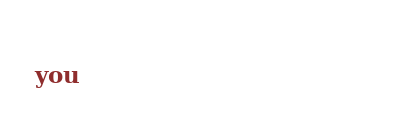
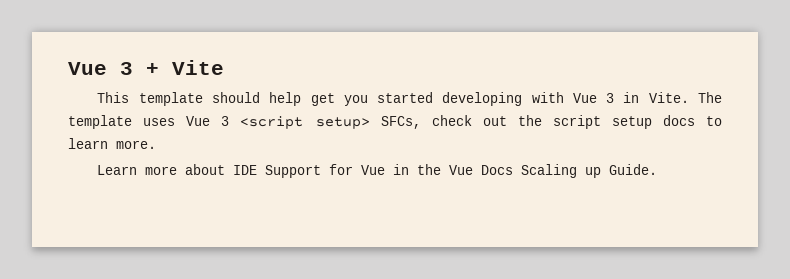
- you
+ Vue 3 + Vite
+ This template should help get you started developing with Vue 3 in Vite. The template uses Vue 3 <script setup> SFCs, check out the script setup docs to learn more.
+ Learn more about IDE Support for Vue in the Vue Docs Scaling up Guide.

